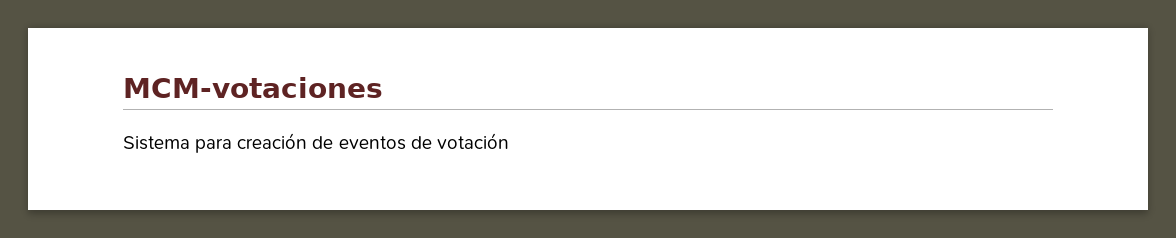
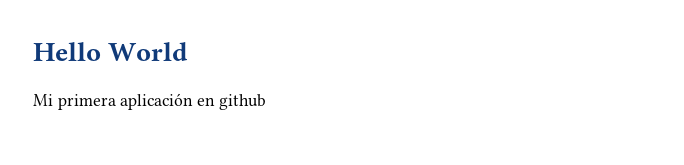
- MCM-votaciones
- Sistema para creación de eventos de votación
+ Hello World
+ Mi primera aplicación en github

